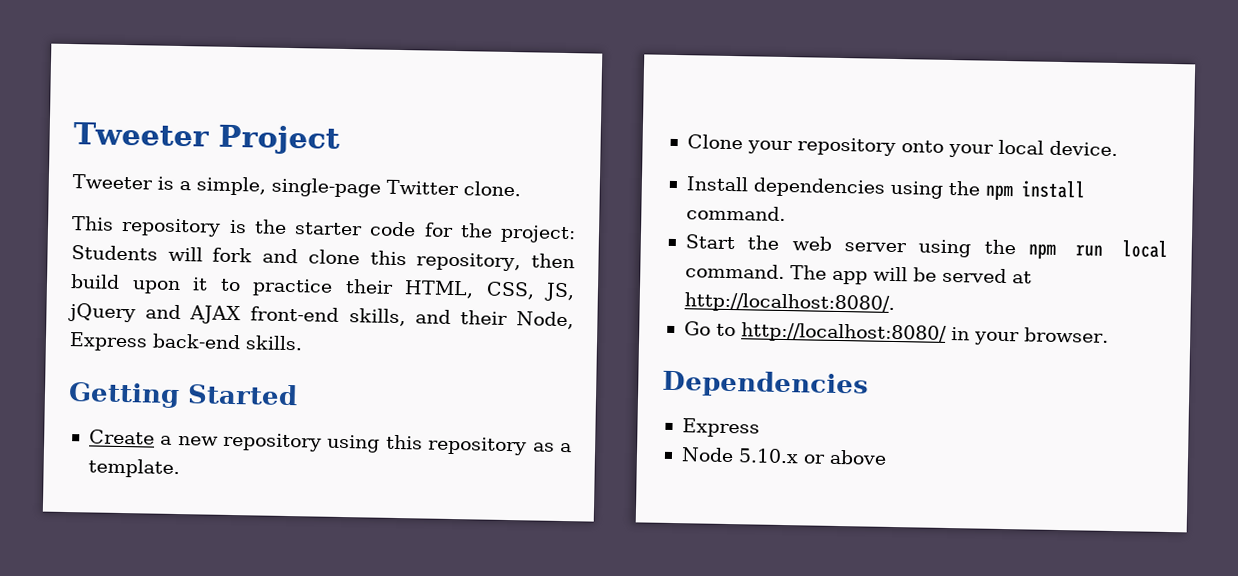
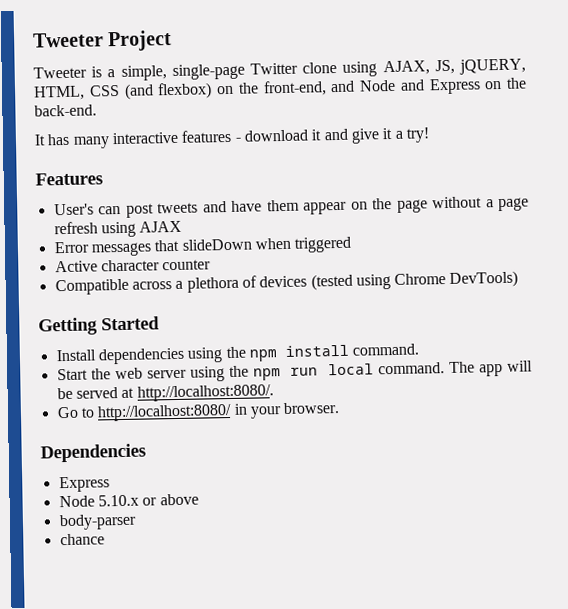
- Tweeter is a simple, single-page Twitter clone.
- This repository is the starter code for the project: Students will fork and clone this repository, then build upon it to practice their HTML, CSS, JS, jQuery and AJAX front-end skills, and their Node, Express back-end skills.
+ Tweeter is a simple, single-page Twitter clone using AJAX, JS, jQUERY, HTML, CSS (and flexbox) on the front-end, and Node and Express on the back-end.
+ It has many interactive features - download it and give it a try!
+ Features
+ User's can post tweets and have them appear on the page without a page refresh using AJAX
+ Error messages that slideDown when triggered
+ Active character counter
+ Compatible across a plethora of devices (tested using Chrome DevTools)
  Getting Started
- Create a new repository using this repository as a template.
- Clone your repository onto your local device.
+ body-parser
+ chance

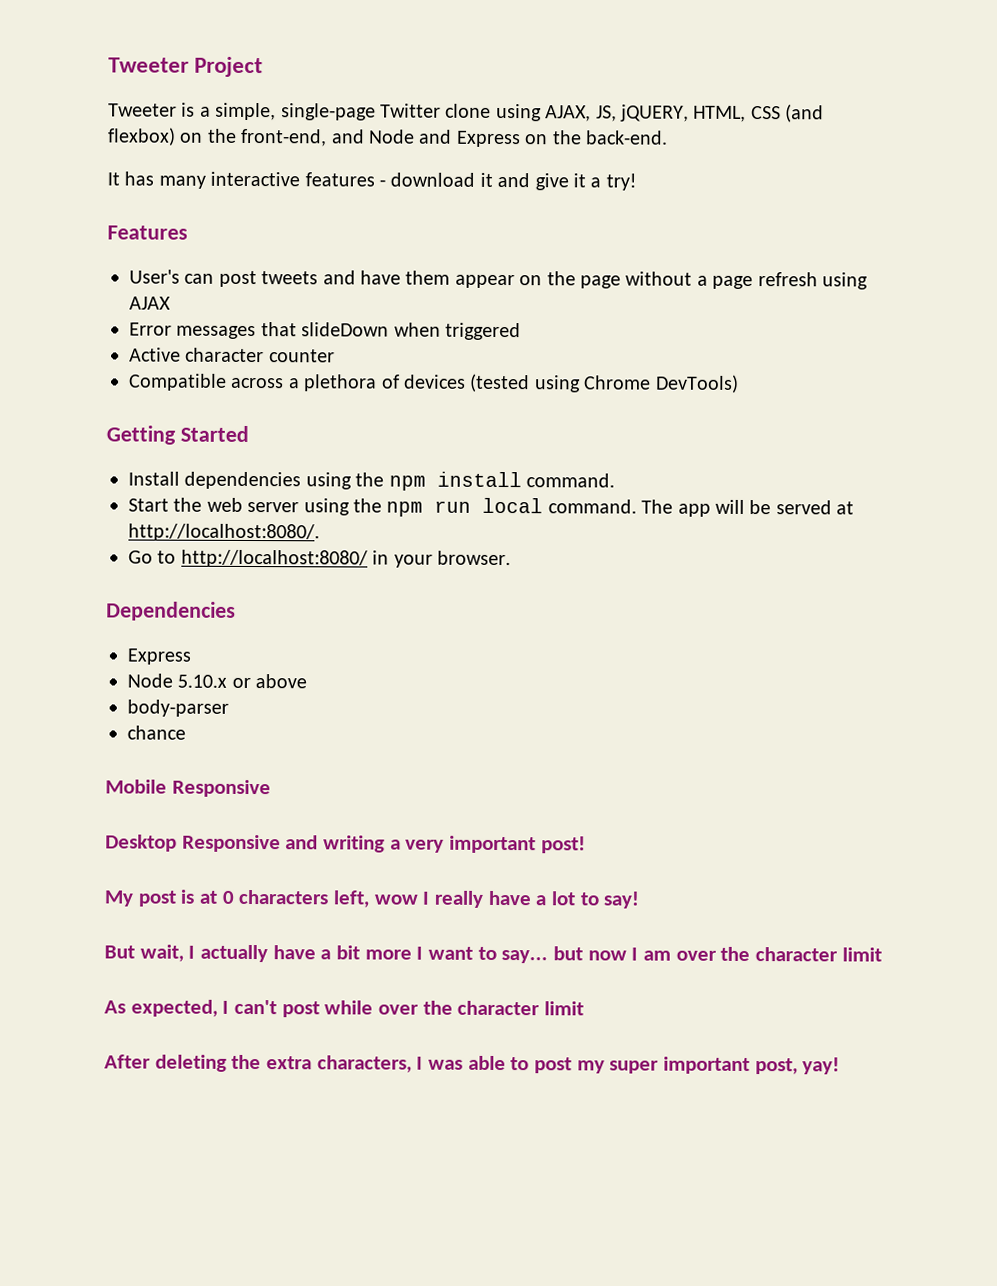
+ Mobile Responsive
+ Desktop Responsive and writing a very important post!
+ My post is at 0 characters left, wow I really have a lot to say!
+ But wait, I actually have a bit more I want to say... but now I am over the character limit
+ As expected, I can't post while over the character limit
+ After deleting the extra characters, I was able to post my super important post, yay!

